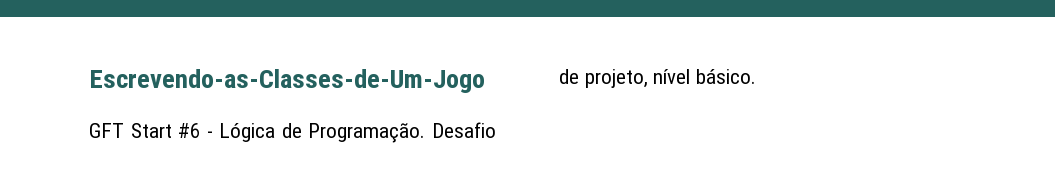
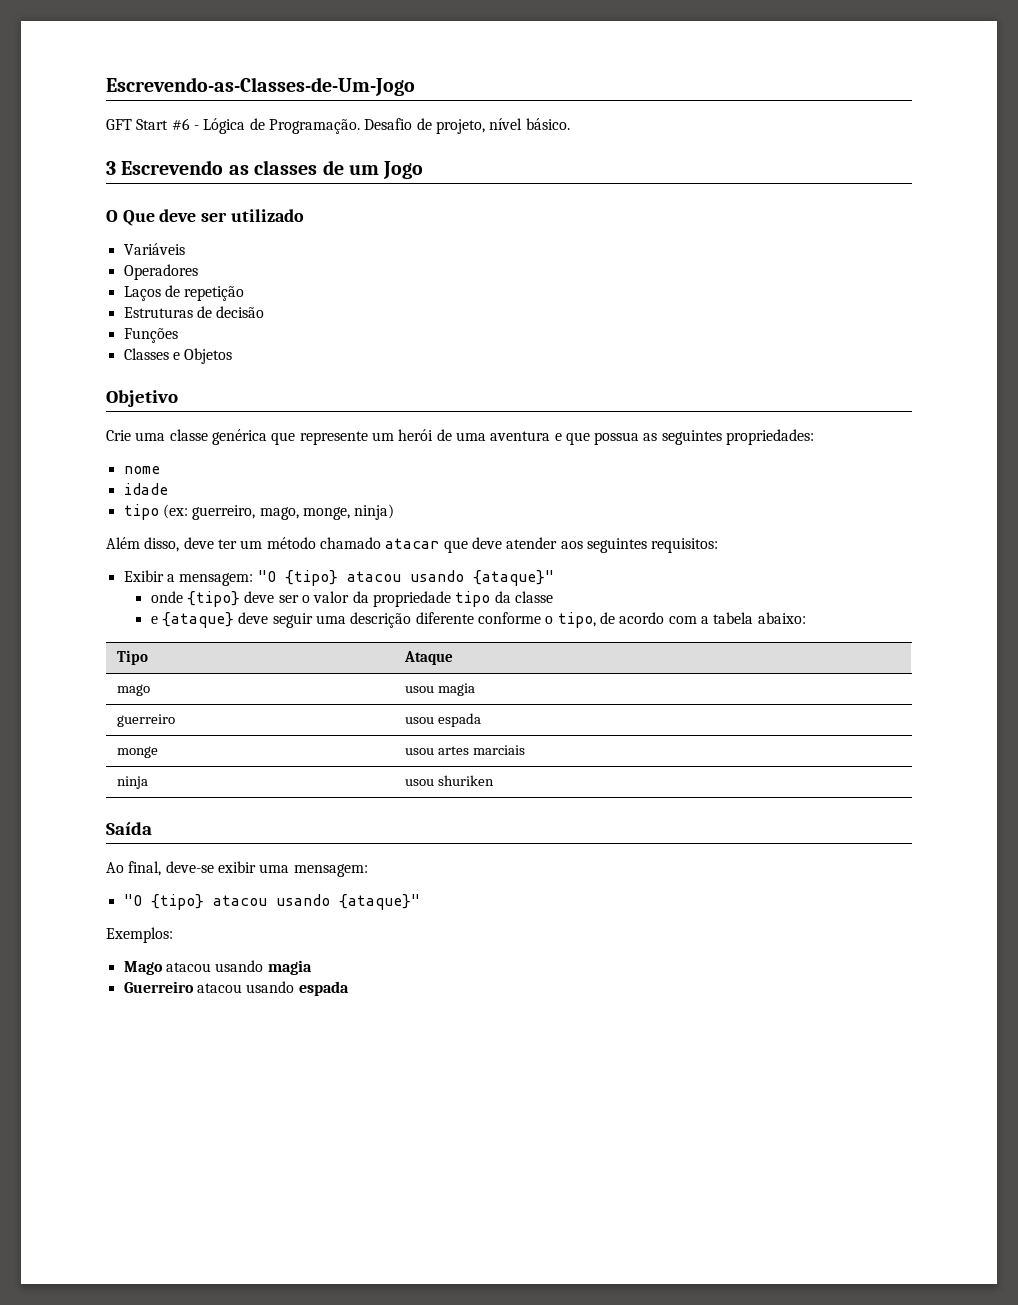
+ 3 Escrevendo as classes de um Jogo
+ O Que deve ser utilizado
+ Variáveis
+ Operadores
+ Laços de repetição
+ Estruturas de decisão
+ Funções
+ Classes e Objetos
+ Objetivo
+ Crie uma classe genérica que represente um herói de uma aventura e que possua as seguintes propriedades:
+ nome
+ idade
+ tipo (ex: guerreiro, mago, monge, ninja)
+ Além disso, deve ter um método chamado atacar que deve atender aos seguintes requisitos:
+ Exibir a mensagem: "O {tipo} atacou usando {ataque}"
+ onde {tipo} deve ser o valor da propriedade tipo da classe
+ e {ataque} deve seguir uma descrição diferente conforme o tipo, de acordo com a tabela abaixo:
+ Tipo | Ataque
+ mago | usou magia
+ guerreiro | usou espada
+ monge | usou artes marciais
+ ninja | usou shuriken
+ Saída
+ Ao final, deve-se exibir uma mensagem:
+ "O {tipo} atacou usando {ataque}"
+ Exemplos:
+ Mago atacou usando magia
+ Guerreiro atacou usando espada

